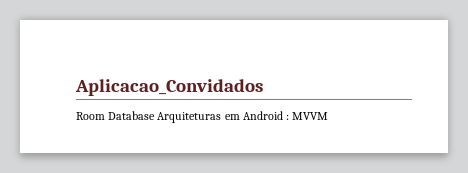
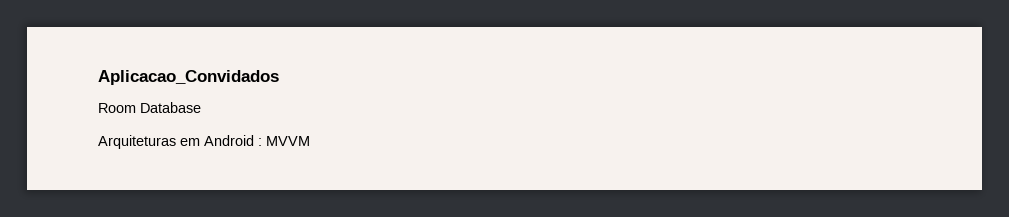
- Room Database Arquiteturas em Android : MVVM
+ Room Database
+ Arquiteturas em Android : MVVM

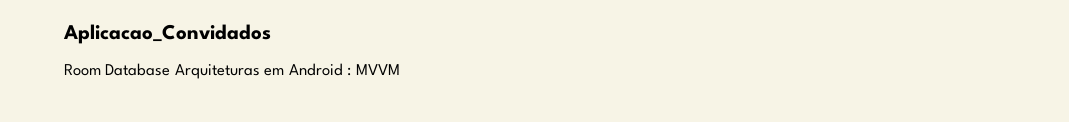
- Room Database
- Arquiteturas em Android : MVVM
+ Room Database Arquiteturas em Android : MVVM

